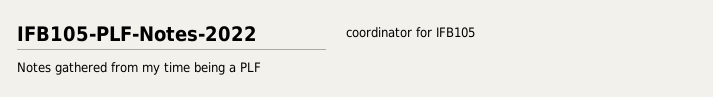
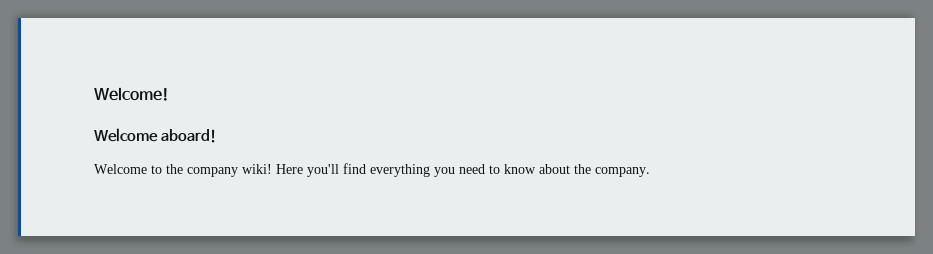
- IFB105-PLF-Notes-2022
- Notes gathered from my time being a PLF coordinator for IFB105
+ Welcome!
+ Welcome aboard!
+ Welcome to the company wiki! Here you'll find everything you need to know about the company.

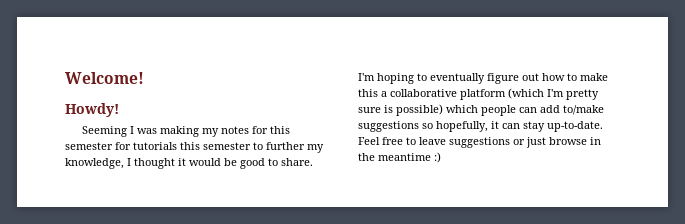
- Welcome aboard!
- Welcome to the company wiki! Here you'll find everything you need to know about the company.
+ Howdy!
+ Seeming I was making my notes for this semester for tutorials this semester to further my knowledge, I thought it would be good to share. I'm hoping to eventually figure out how to make this a collaborative platform (which I'm pretty sure is possible) which people can add to/make suggestions so hopefully, it can stay up-to-date. Feel free to leave suggestions or just browse in the meantime :)

